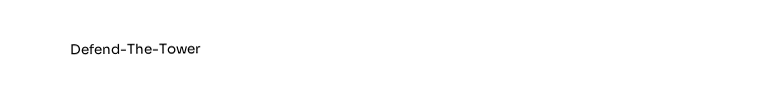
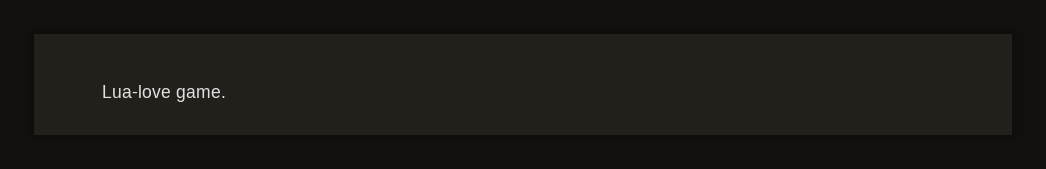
- Defend-The-Tower
+ Lua-love game.

